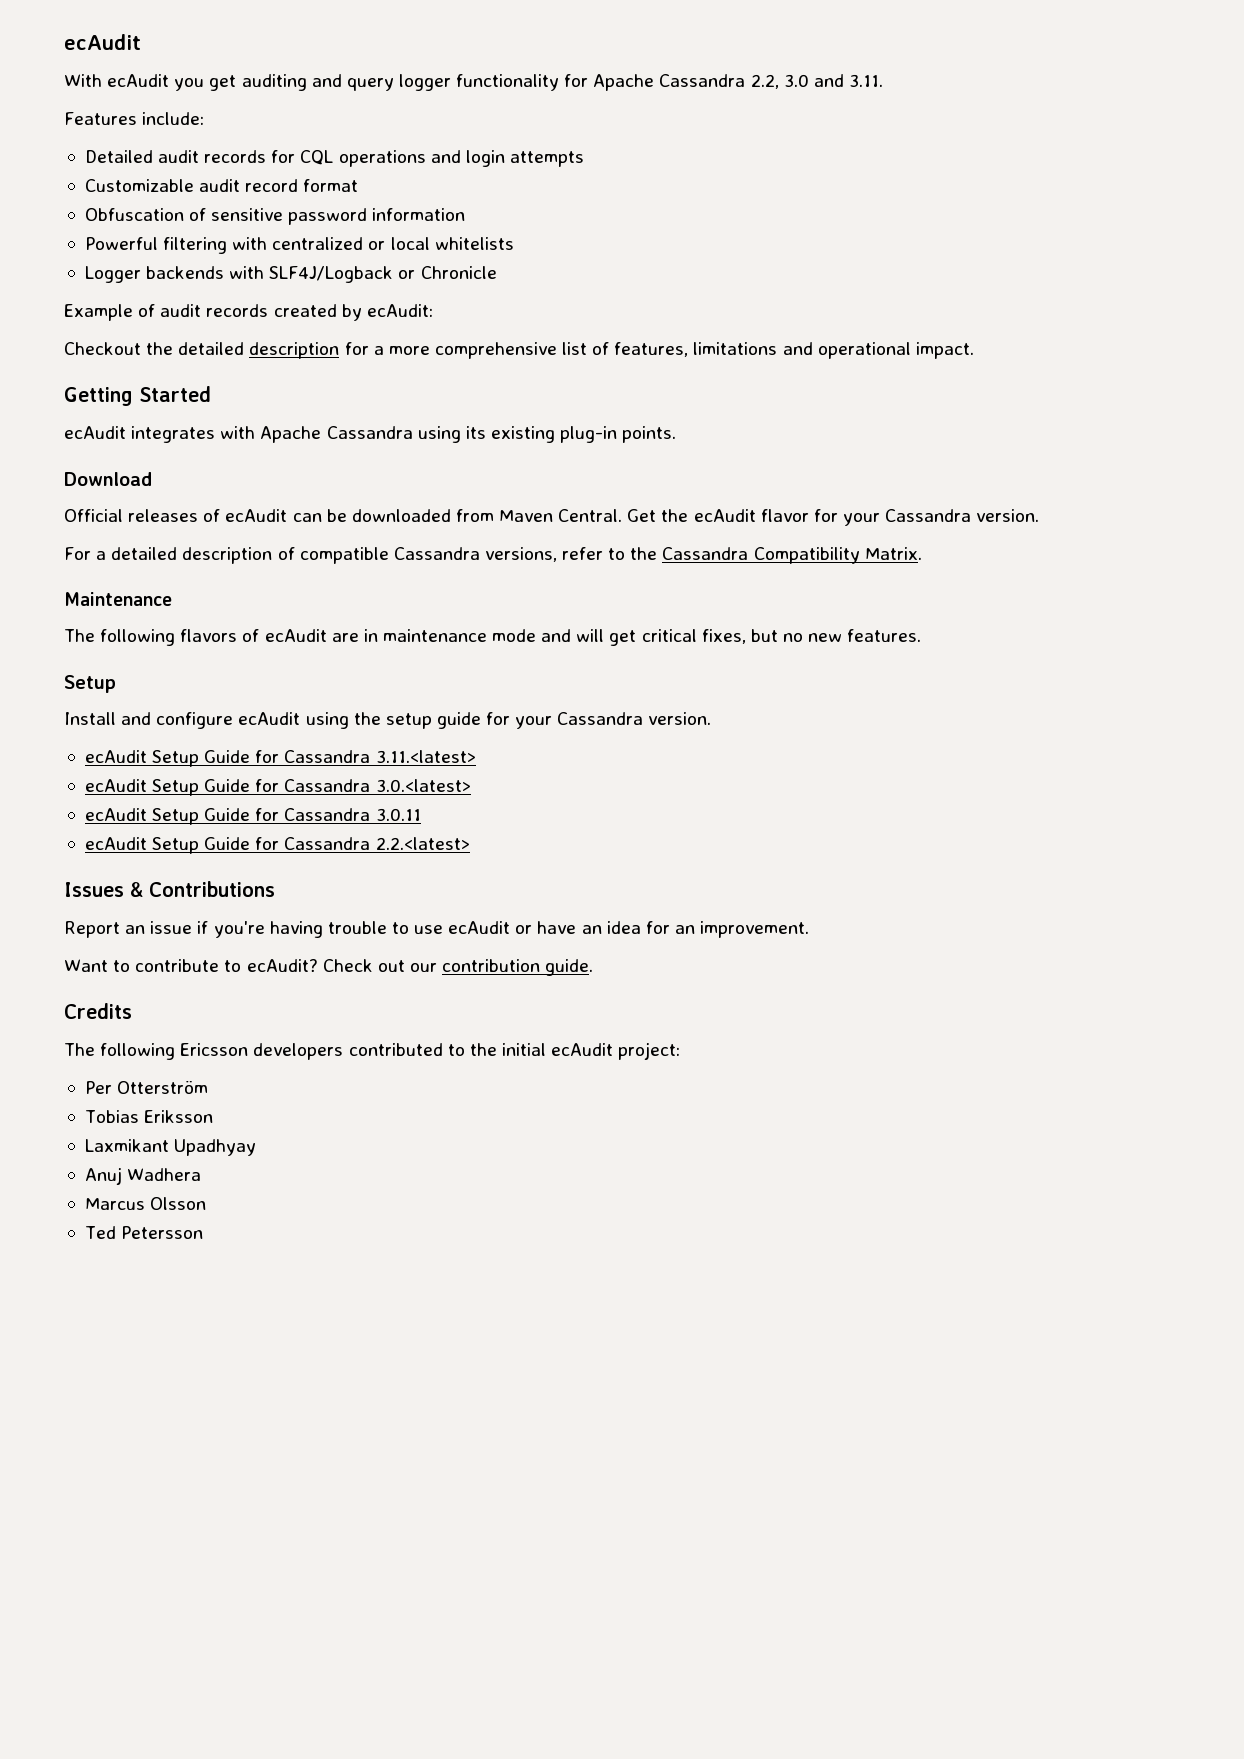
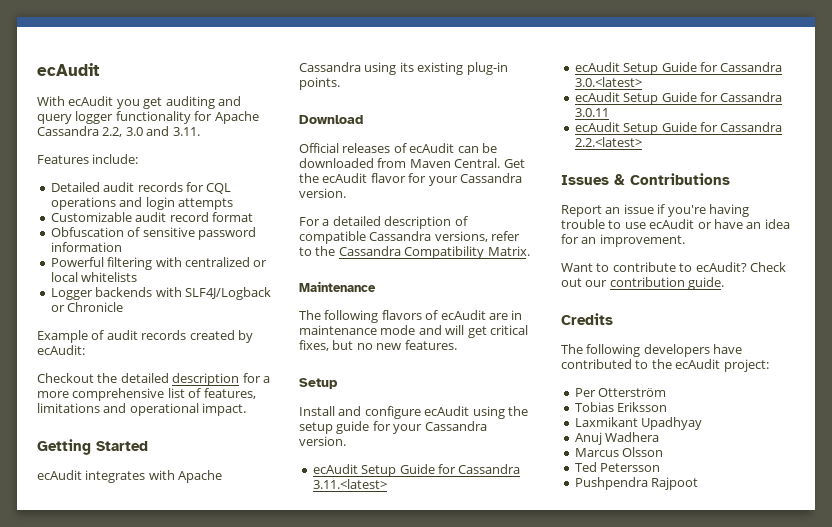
- The following Ericsson developers contributed to the initial ecAudit project:
+ The following developers have contributed to the ecAudit project:
+ Pushpendra Rajpoot

